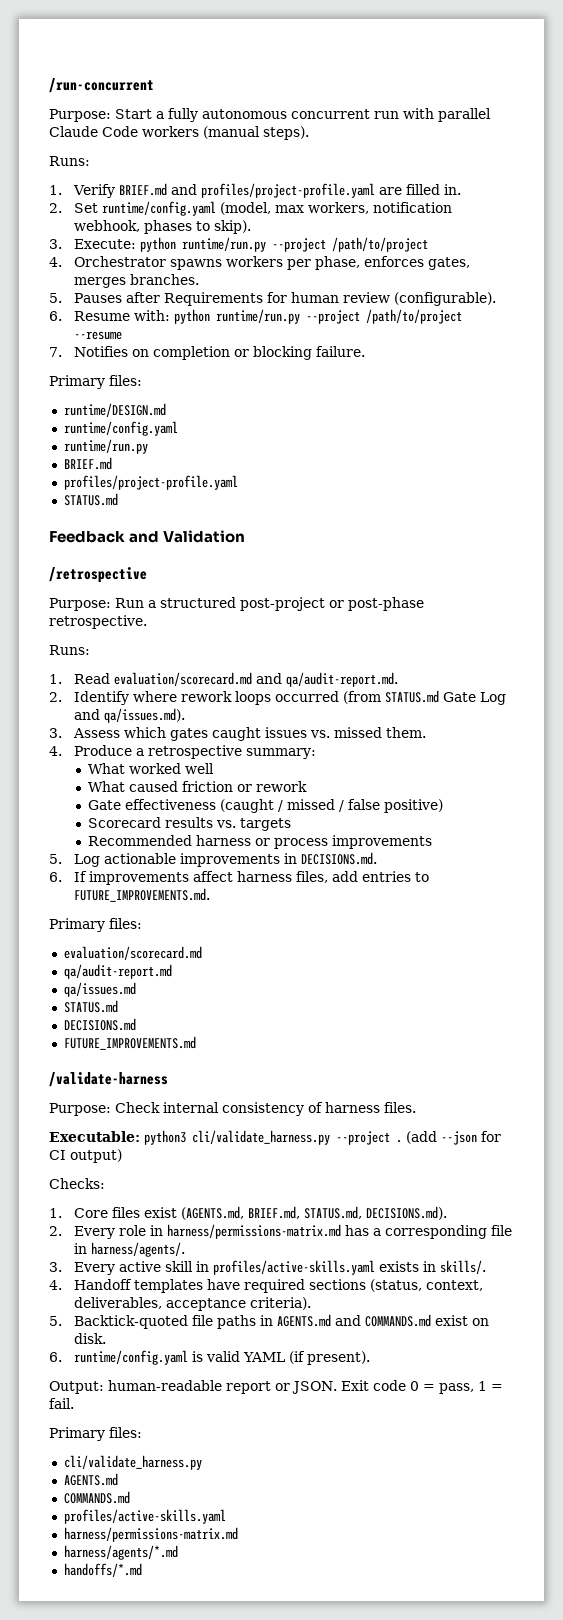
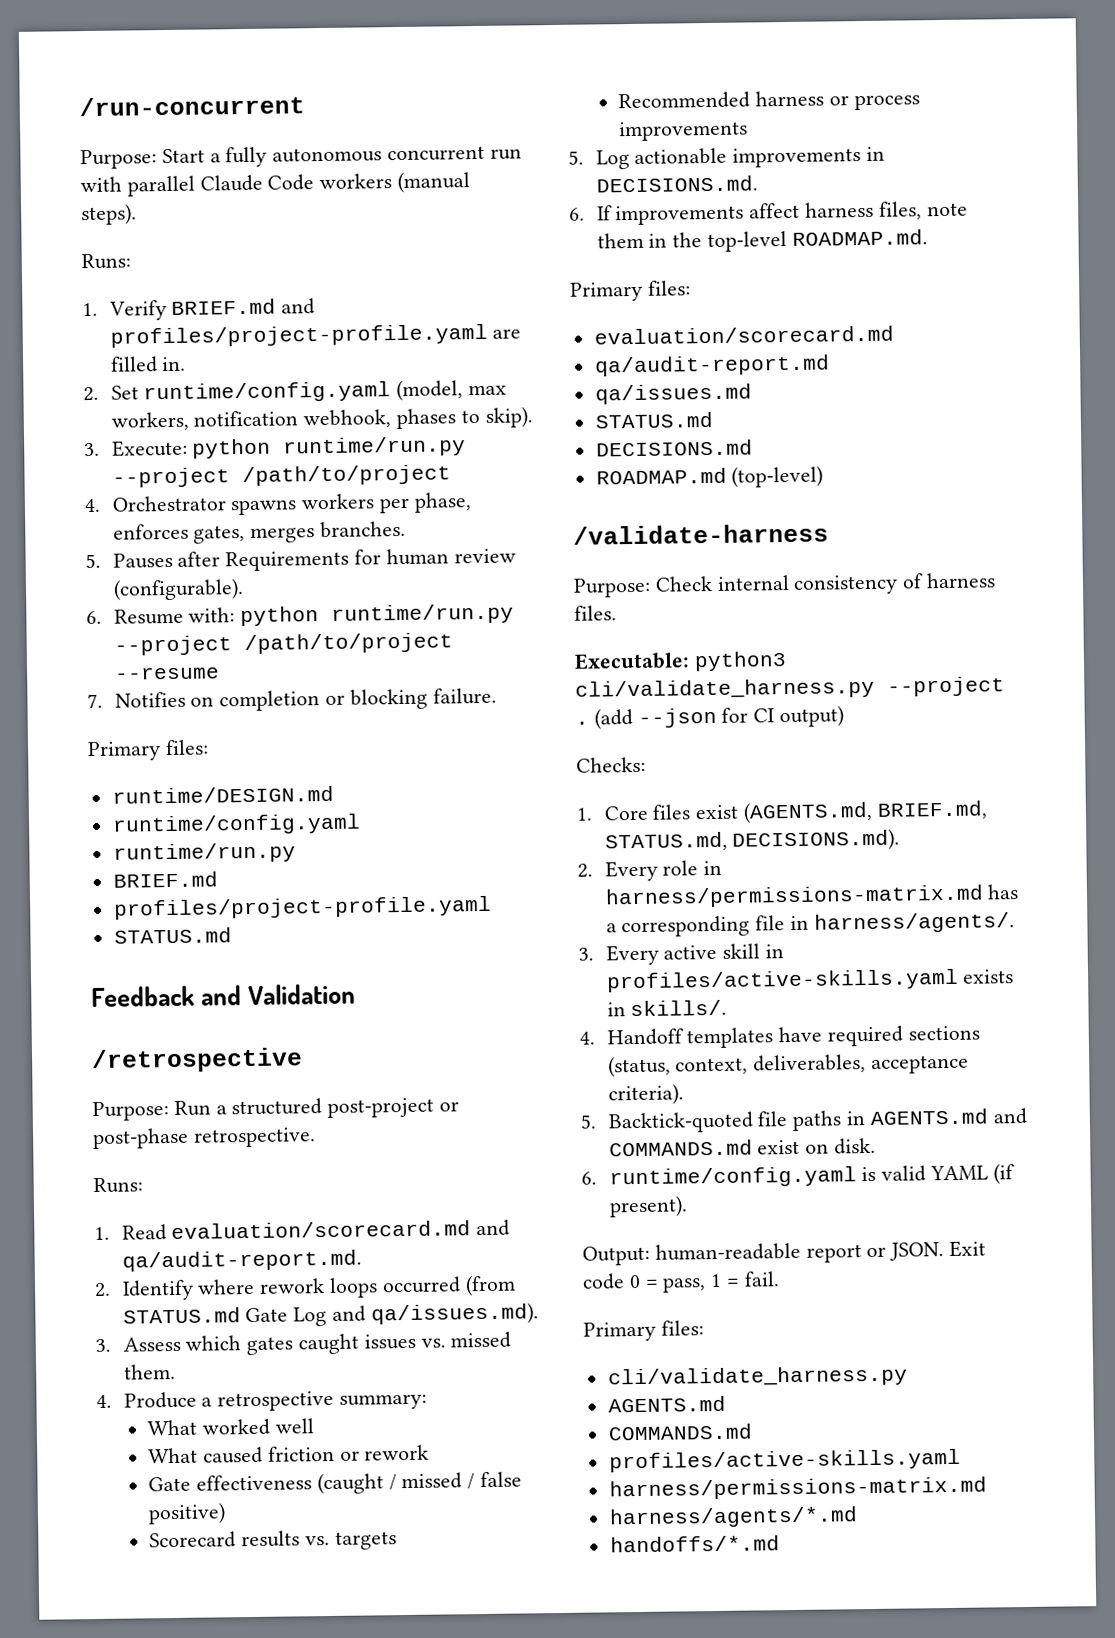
- 6. If improvements affect harness files, add entries to FUTURE_IMPROVEMENTS.md.
+ 6. If improvements affect harness files, note them in the top-level ROADMAP.md.
- FUTURE_IMPROVEMENTS.md
+ ROADMAP.md (top-level)

